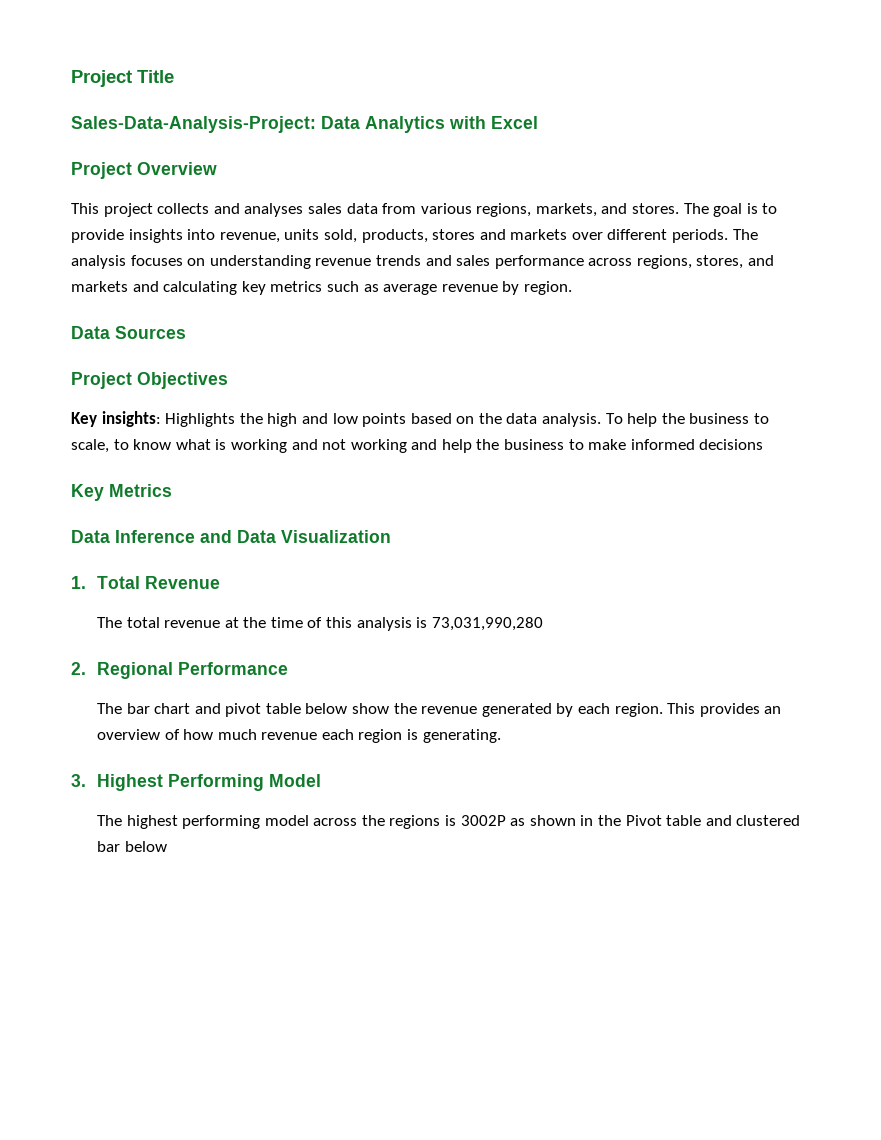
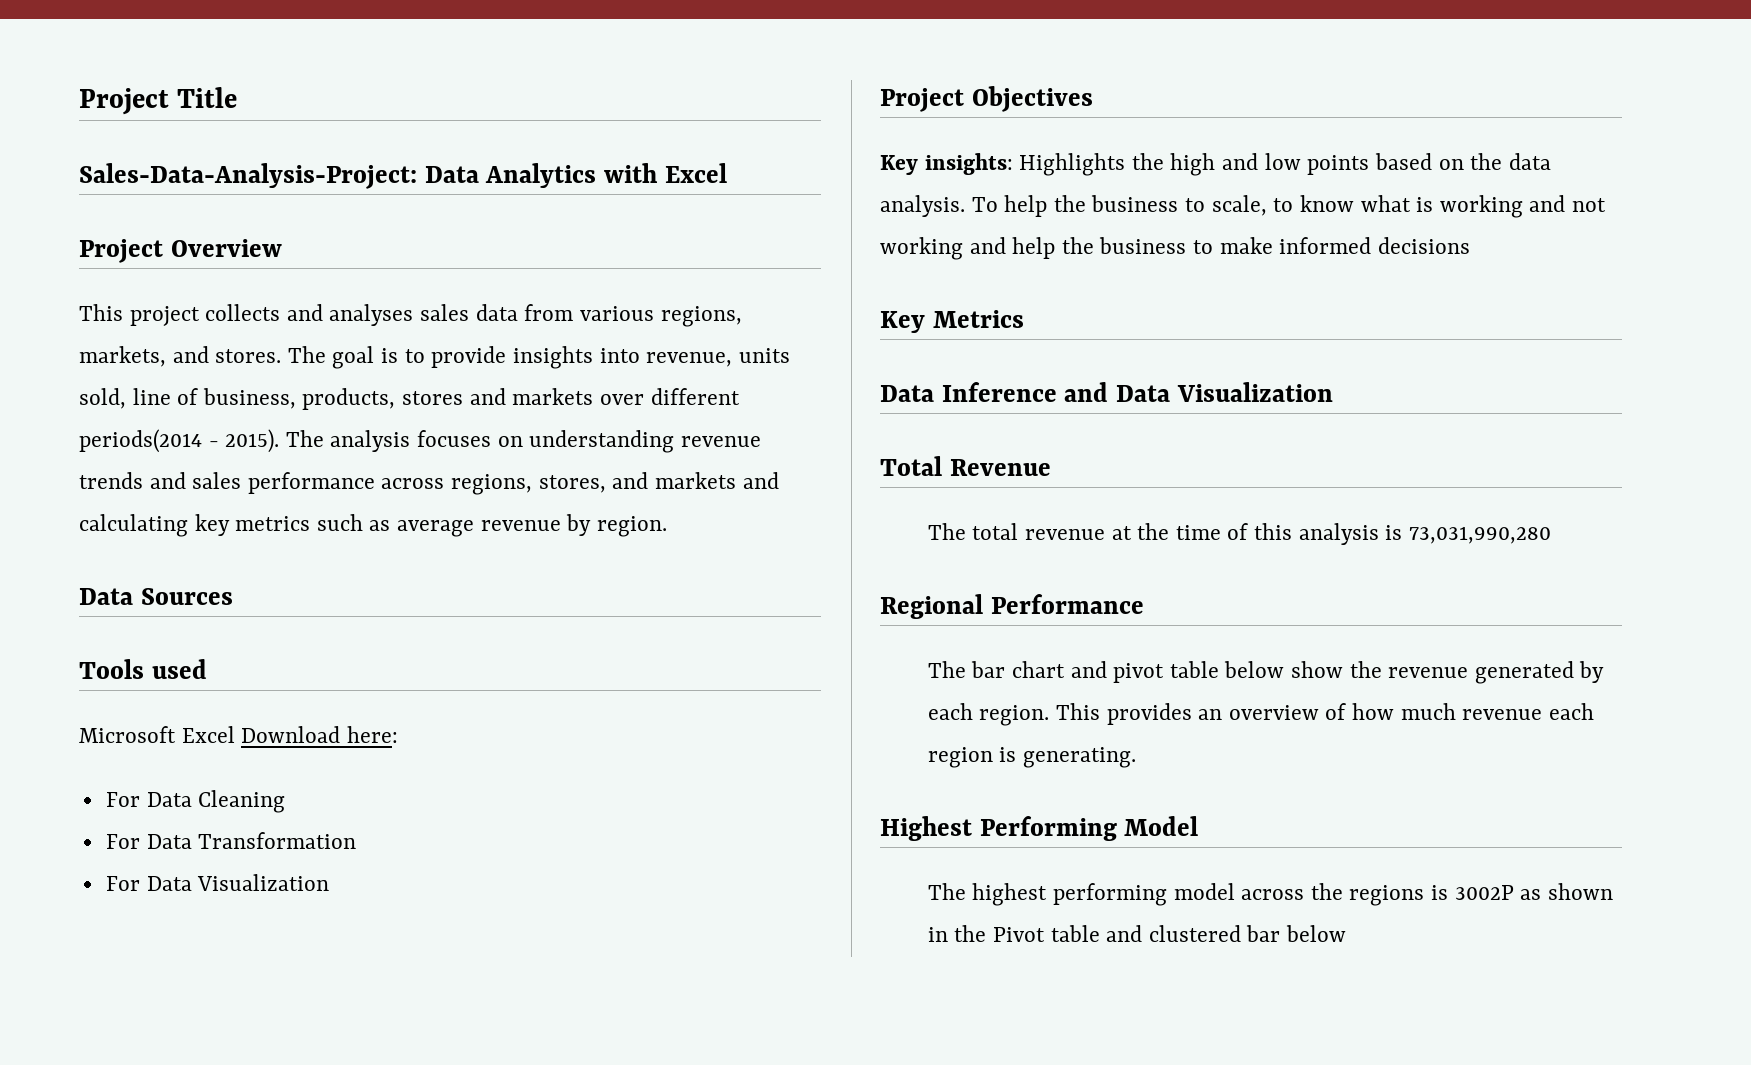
- The goal is to provide insights into revenue, units sold, products, stores and markets over different periods.
+ The goal is to provide insights into revenue, units sold, line of business, products, stores and markets over different periods(2014 - 2015).
+ Tools used
+ Microsoft Excel Download here:
+ For Data Cleaning
+ For Data Transformation
+ For Data Visualization
- 1. Total Revenue
+ Total Revenue
- 2. Regional Performance
+ Regional Performance
- 3. Highest Performing Model
+ Highest Performing Model

